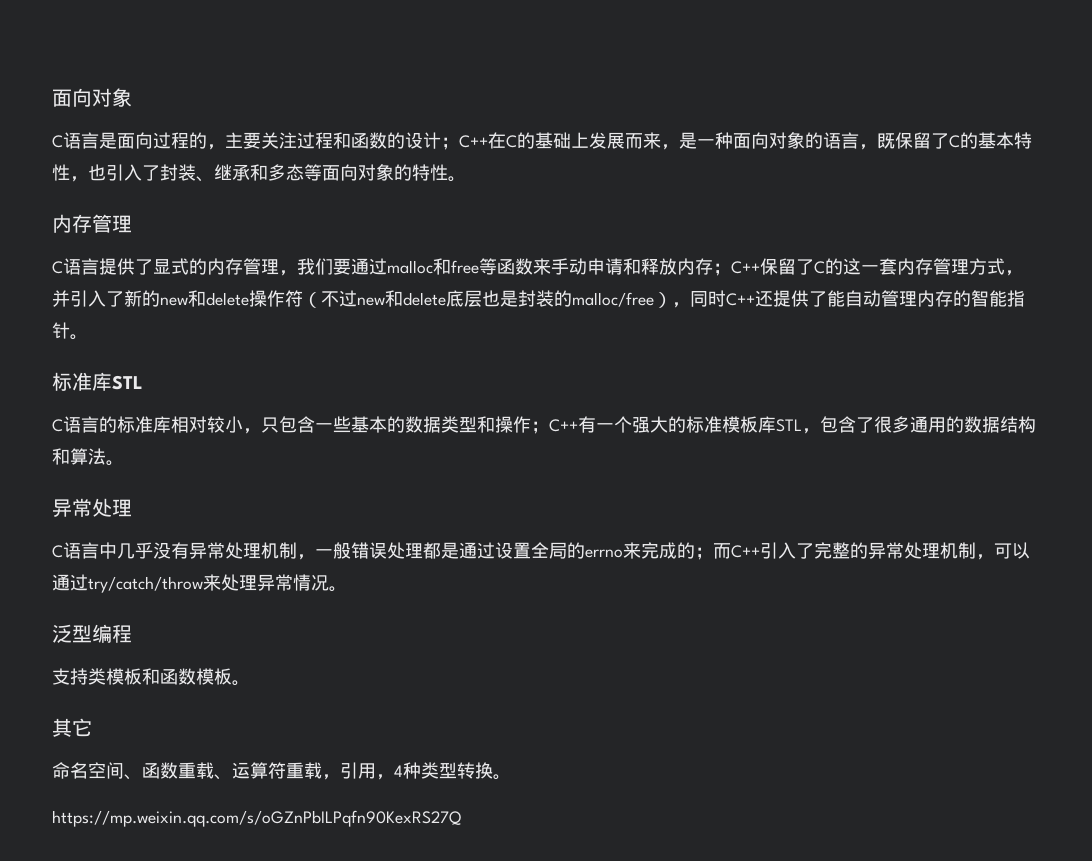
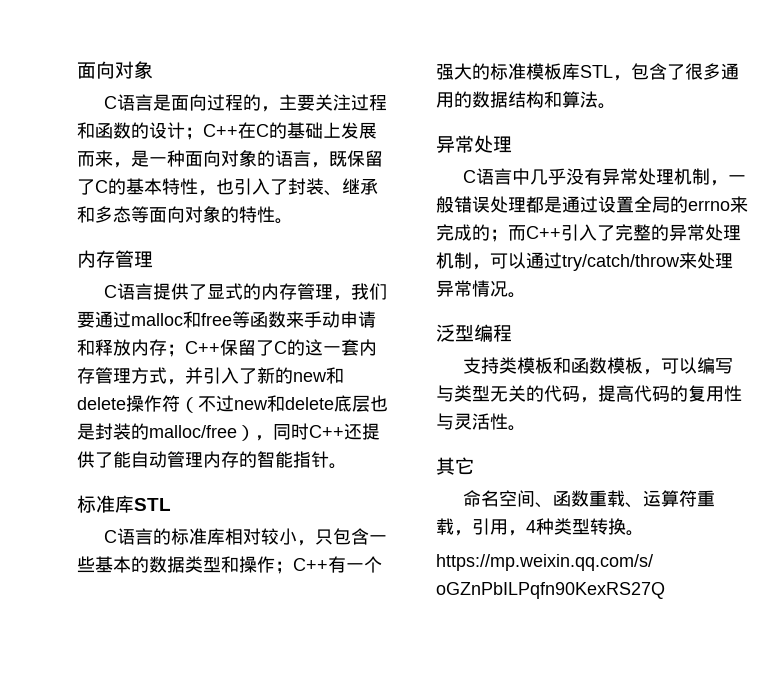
- 支持类模板和函数模板。
+ 支持类模板和函数模板，可以编写与类型无关的代码，提高代码的复用性与灵活性。

